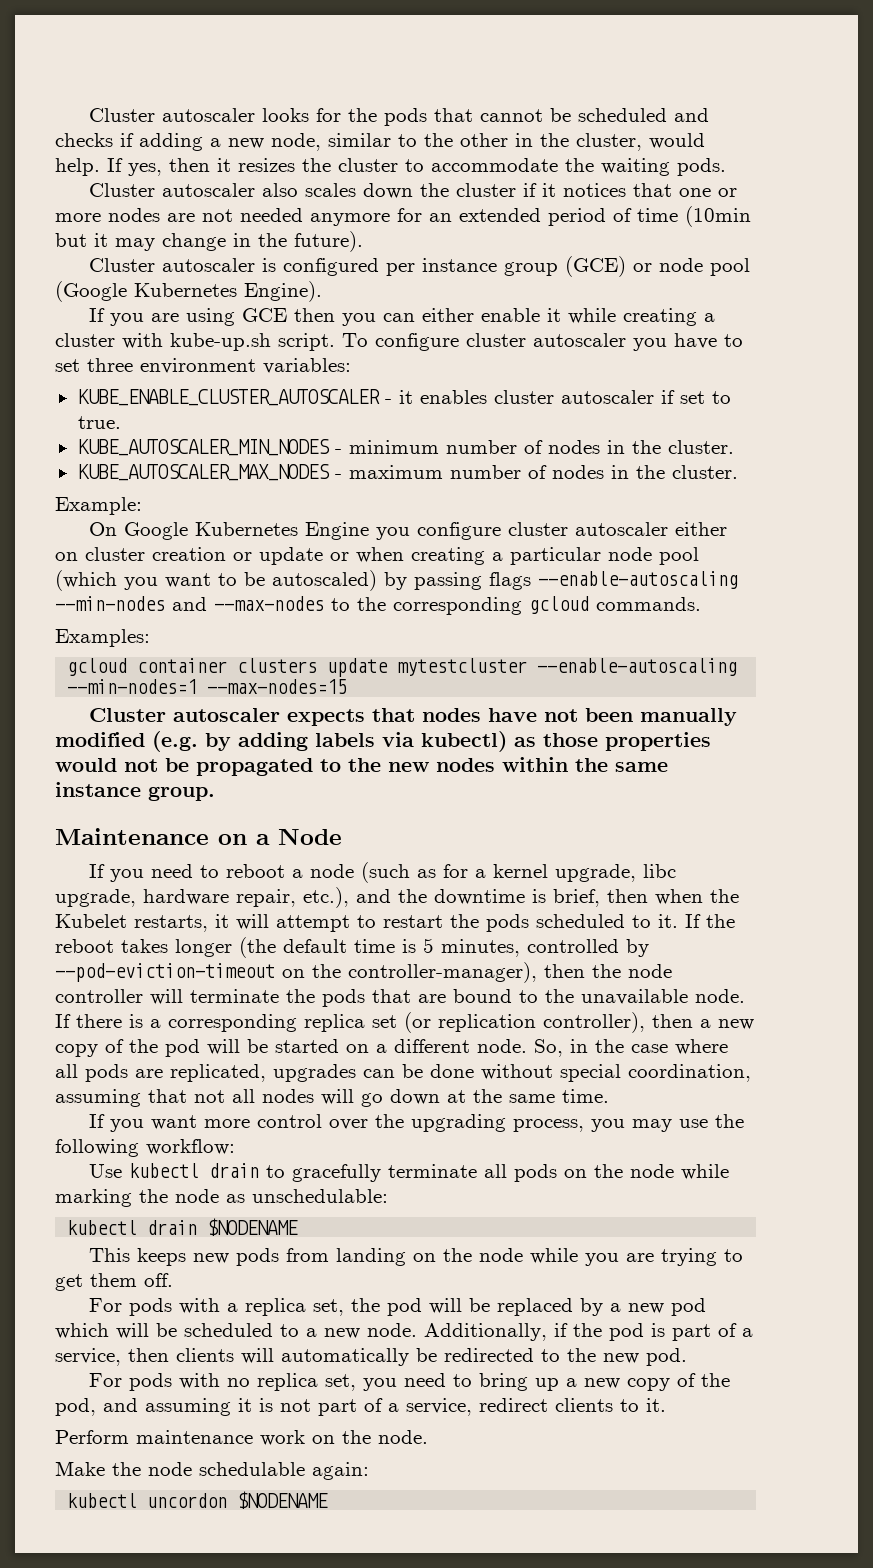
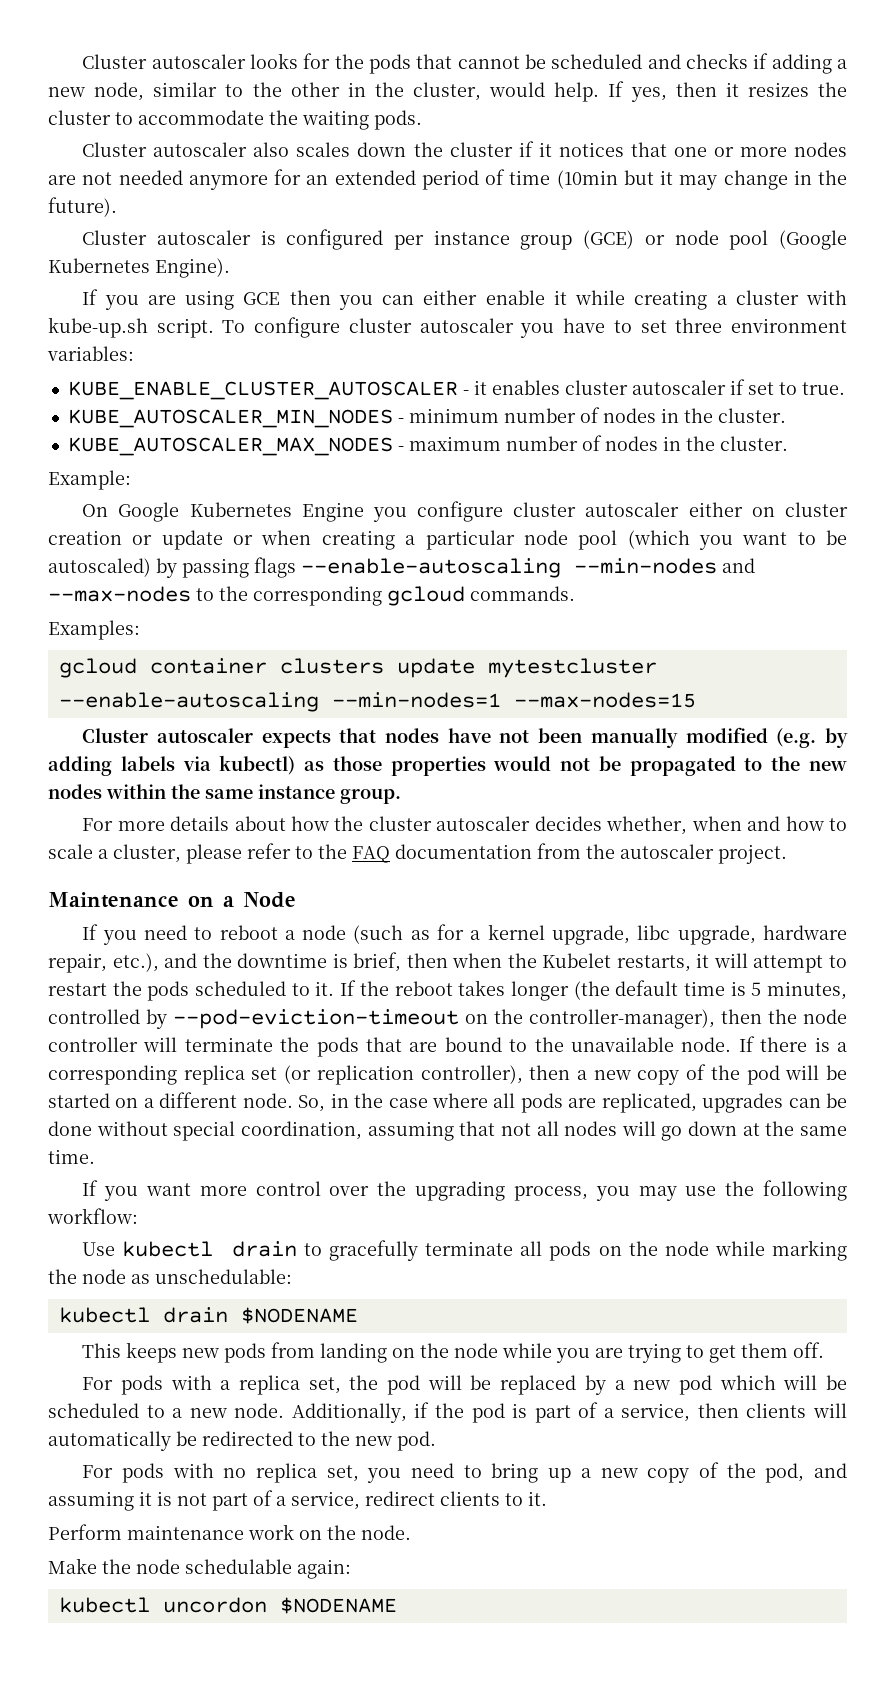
+ For more details about how the cluster autoscaler decides whether, when and how to scale a cluster, please refer to the FAQ documentation from the autoscaler project.

